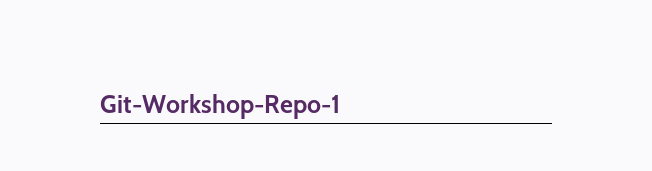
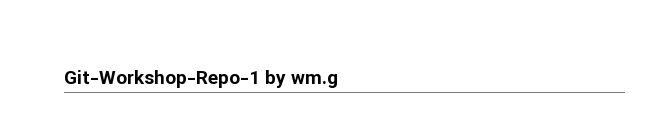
- Git-Workshop-Repo-1
+ Git-Workshop-Repo-1 by wm.g

